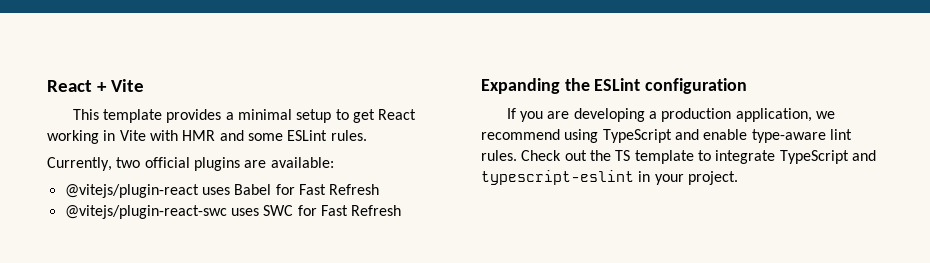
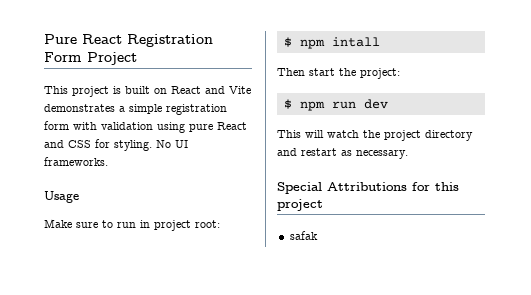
- React + Vite
- This template provides a minimal setup to get React working in Vite with HMR and some ESLint rules.
- Currently, two official plugins are available:
- @vitejs/plugin-react uses Babel for Fast Refresh
- @vitejs/plugin-react-swc uses SWC for Fast Refresh
- Expanding the ESLint configuration
- If you are developing a production application, we recommend using TypeScript and enable type-aware lint rules. Check out the TS template to integrate TypeScript and typescript-eslint in your project.
+ Pure React Registration Form Project
+ This project is built on React and Vite demonstrates a simple registration form with validation using pure React and CSS for styling. No UI frameworks.
+ Usage
+ Make sure to run in project root:
+ $ npm intall
+ Then start the project:
+ $ npm run dev
+ This will watch the project directory and restart as necessary.
+ Special Attributions for this project
+ safak

